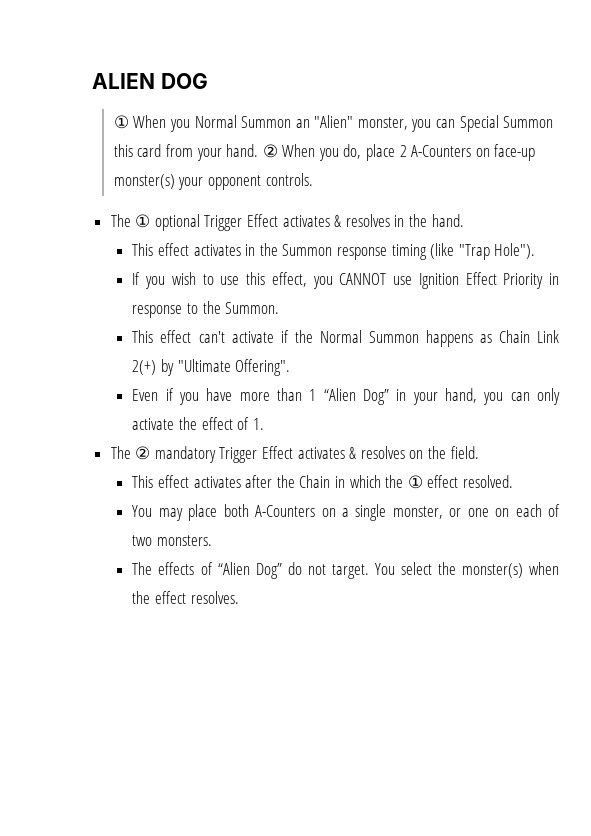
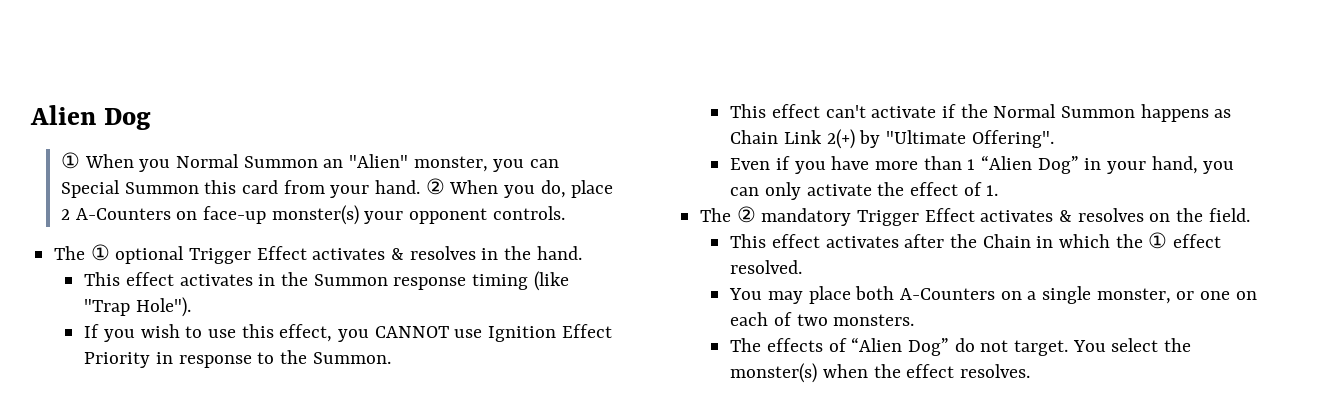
- ALIEN DOG
+ Alien Dog

